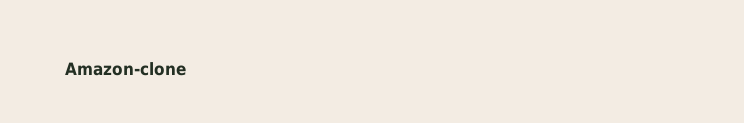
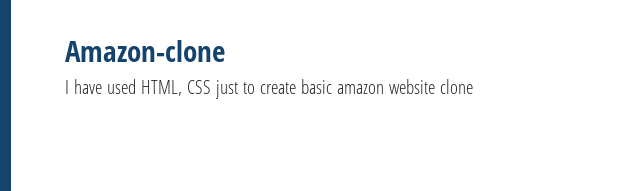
+ I have used HTML, CSS just to create basic amazon website clone

